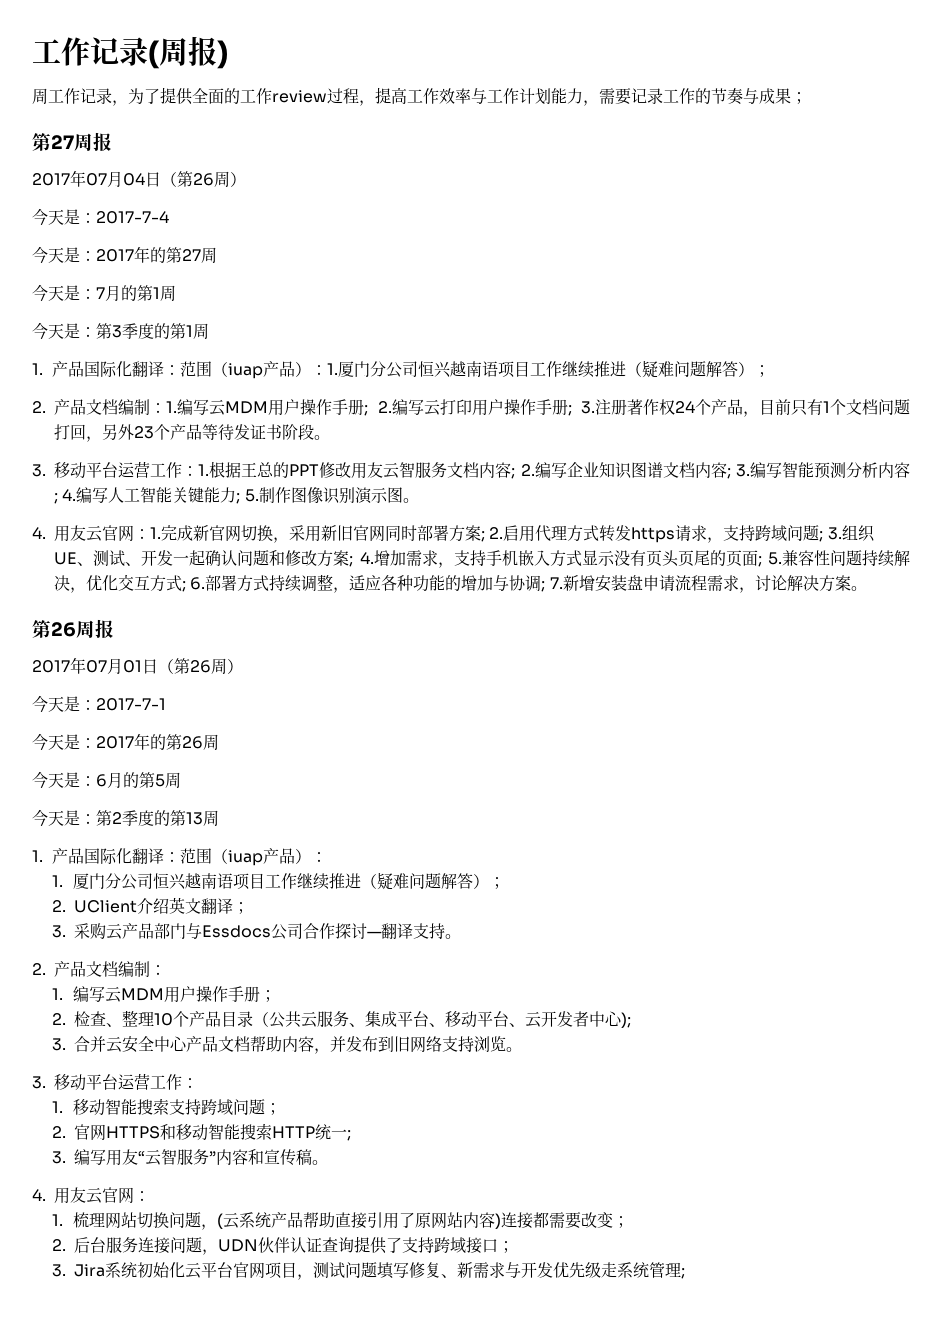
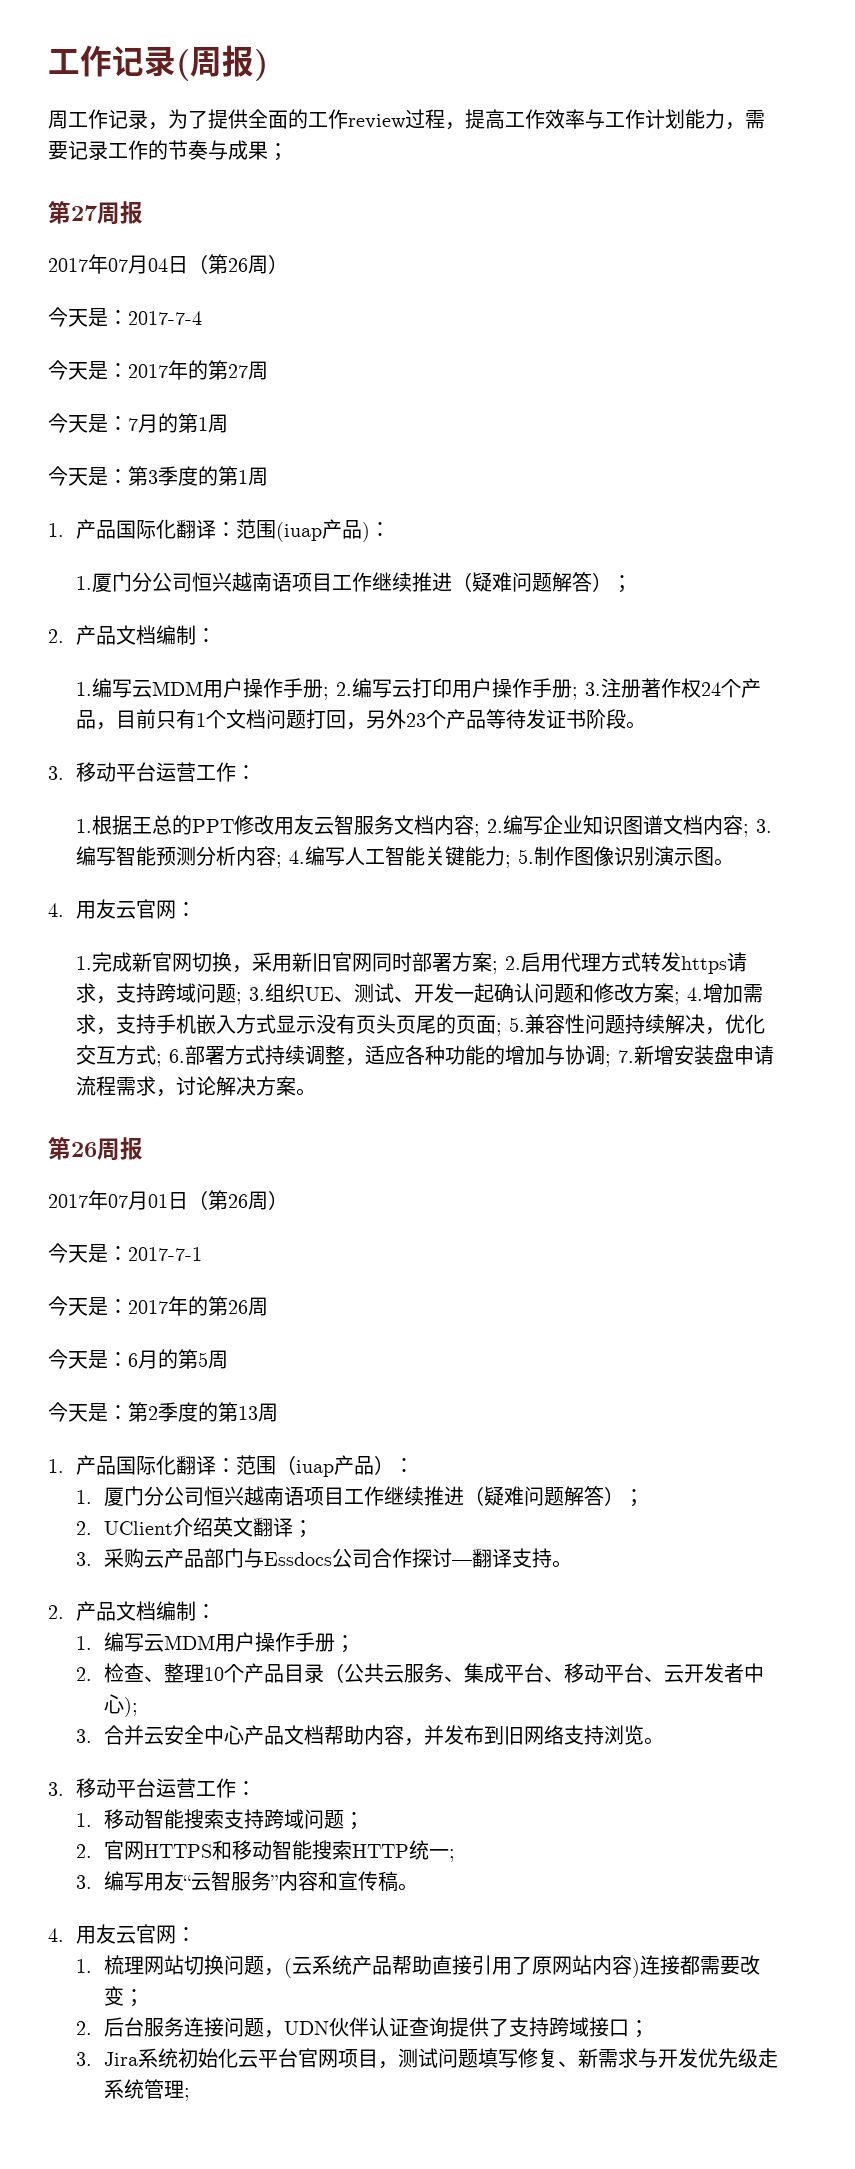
- 1.产品国际化翻译：范围（iuap产品）：1.厦门分公司恒兴越南语项目工作继续推进（疑难问题解答）；
- 2.产品文档编制：1.编写云MDM用户操作手册;
+ 1.产品国际化翻译：范围(iuap产品)：
+ 1.厦门分公司恒兴越南语项目工作继续推进（疑难问题解答）；
+ 2.产品文档编制：
+ 1.编写云MDM用户操作手册;
  3.注册著作权24个产品，目前只有1个文档问题打回，另外23个产品等待发证书阶段。
- 3.移动平台运营工作：1.根据王总的PPT修改用友云智服务文档内容;
+ 3.移动平台运营工作：
+ 1.根据王总的PPT修改用友云智服务文档内容;
  5.制作图像识别演示图。
- 4.用友云官网：1.完成新官网切换，采用新旧官网同时部署方案;
+ 4.用友云官网：
+ 1.完成新官网切换，采用新旧官网同时部署方案;

